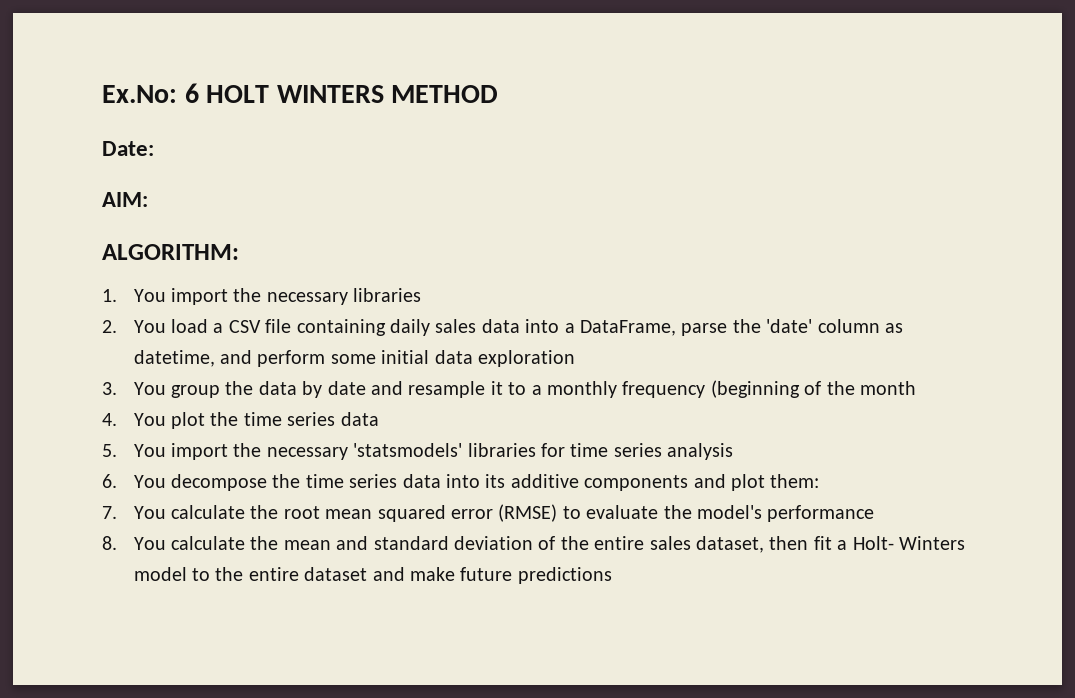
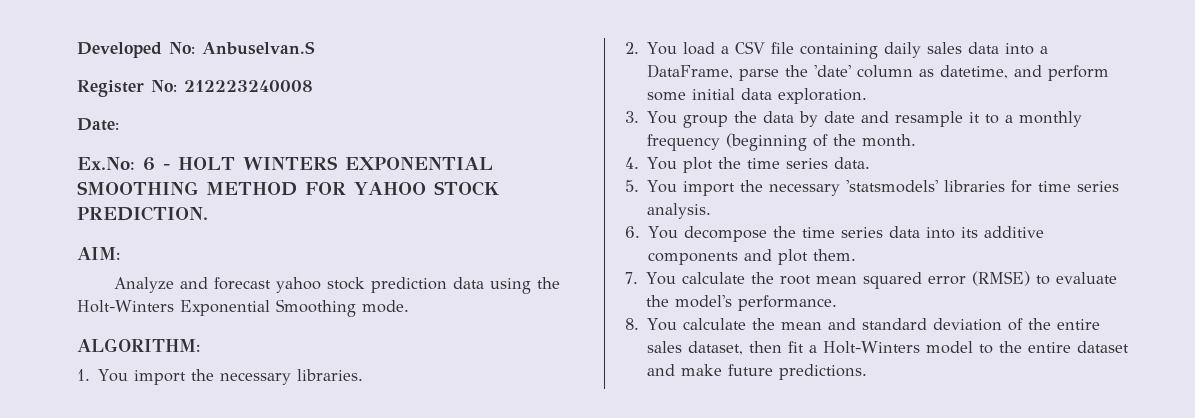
- Ex.No: 6 HOLT WINTERS METHOD
+ Developed No: Anbuselvan.S
+ Register No: 212223240008
  Date:
+ Ex.No: 6 - HOLT WINTERS EXPONENTIAL SMOOTHING METHOD FOR YAHOO STOCK PREDICTION.
  AIM:
+ Analyze and forecast yahoo stock prediction data using the Holt-Winters Exponential Smoothing mode.
- 1. You import the necessary libraries
+ 1. You import the necessary libraries.
- 2. You load a CSV file containing daily sales data into a DataFrame, parse the 'date' column as datetime, and perform some initial data exploration
+ 2. You load a CSV file containing daily sales data into a DataFrame, parse the 'date' column as datetime, and perform some initial data exploration.
- 3. You group the data by date and resample it to a monthly frequency (beginning of the month
+ 3. You group the data by date and resample it to a monthly frequency (beginning of the month.
- 4. You plot the time series data
+ 4. You plot the time series data.
- 5. You import the necessary 'statsmodels' libraries for time series analysis
+ 5. You import the necessary 'statsmodels' libraries for time series analysis.
- 6. You decompose the time series data into its additive components and plot them:
+ 6. You decompose the time series data into its additive components and plot them.
- 7. You calculate the root mean squared error (RMSE) to evaluate the model's performance
+ 7. You calculate the root mean squared error (RMSE) to evaluate the model's performance.
- 8. You calculate the mean and standard deviation of the entire sales dataset, then fit a Holt- Winters model to the entire dataset and make future predictions
+ 8. You calculate the mean and standard deviation of the entire sales dataset, then fit a Holt-Winters model to the entire dataset and make future predictions.

